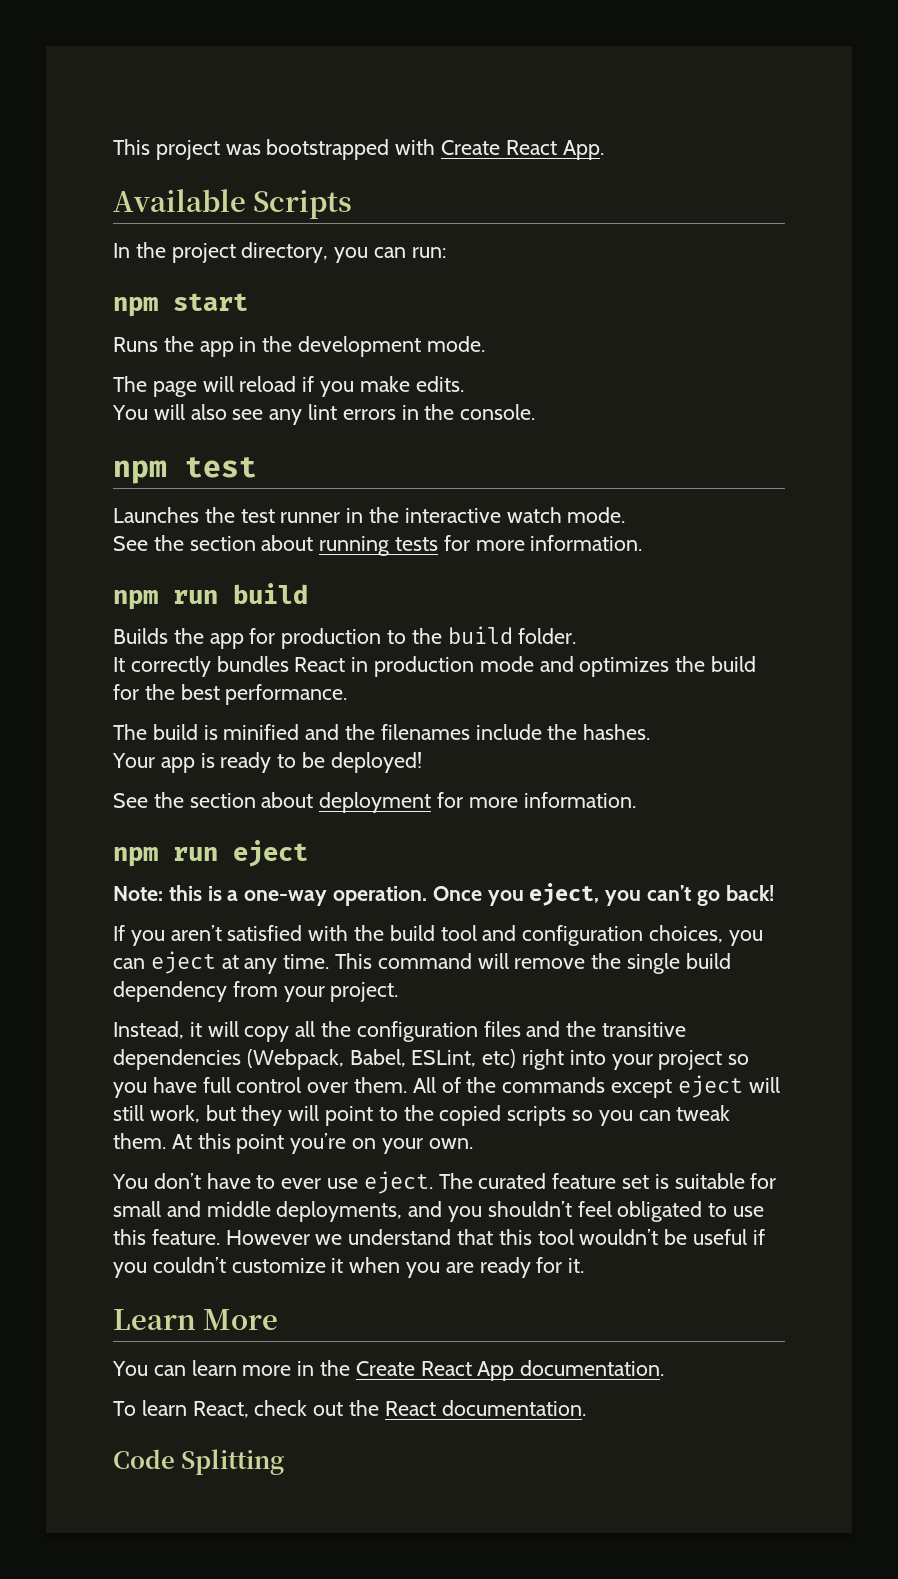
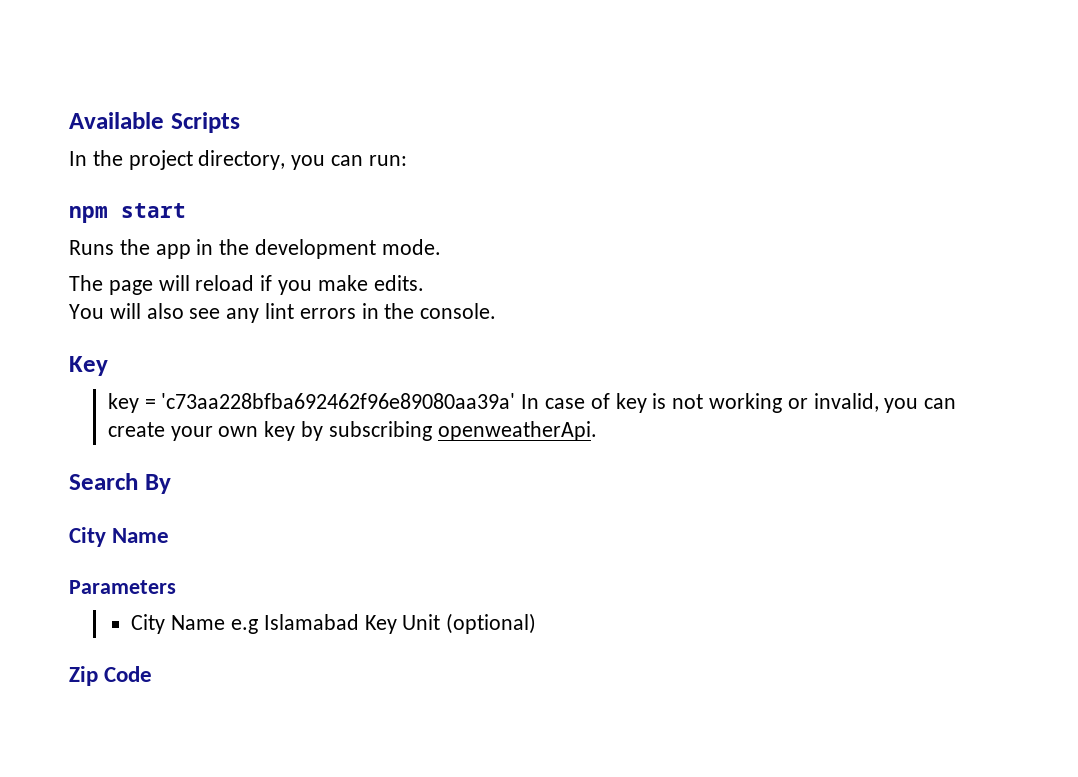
- This project was bootstrapped with Create React App.
  You will also see any lint errors in the console.
- npm test
- Launches the test runner in the interactive watch mode.
- See the section about running tests for more information.
- npm run build
- Builds the app for production to the build folder.
- It correctly bundles React in production mode and optimizes the build for the best performance.
- The build is minified and the filenames include the hashes.
- Your app is ready to be deployed!
- See the section about deployment for more information.
- npm run eject
- Note: this is a one-way operation. Once you eject, you can’t go back!
- If you aren’t satisfied with the build tool and configuration choices, you can eject at any time. This command will remove the single build dependency from your project.
- Instead, it will copy all the configuration files and the transitive dependencies (Webpack, Babel, ESLint, etc) right into your project so you have full control over them. All of the commands except eject will still work, but they will point to the copied scripts so you can tweak them. At this point you’re on your own.
- You don’t have to ever use eject. The curated feature set is suitable for small and middle deployments, and you shouldn’t feel obligated to use this feature. However we understand that this tool wouldn’t be useful if you couldn’t customize it when you are ready for it.
- Learn More
- You can learn more in the Create React App documentation.
- To learn React, check out the React documentation.
- Code Splitting
+ Key
+ key = 'c73aa228bfba692462f96e89080aa39a' In case of key is not working or invalid, you can create your own key by subscribing openweatherApi.
+ Search By
+ City Name
+ Parameters
+ City Name e.g Islamabad Key Unit (optional)
+ Zip Code

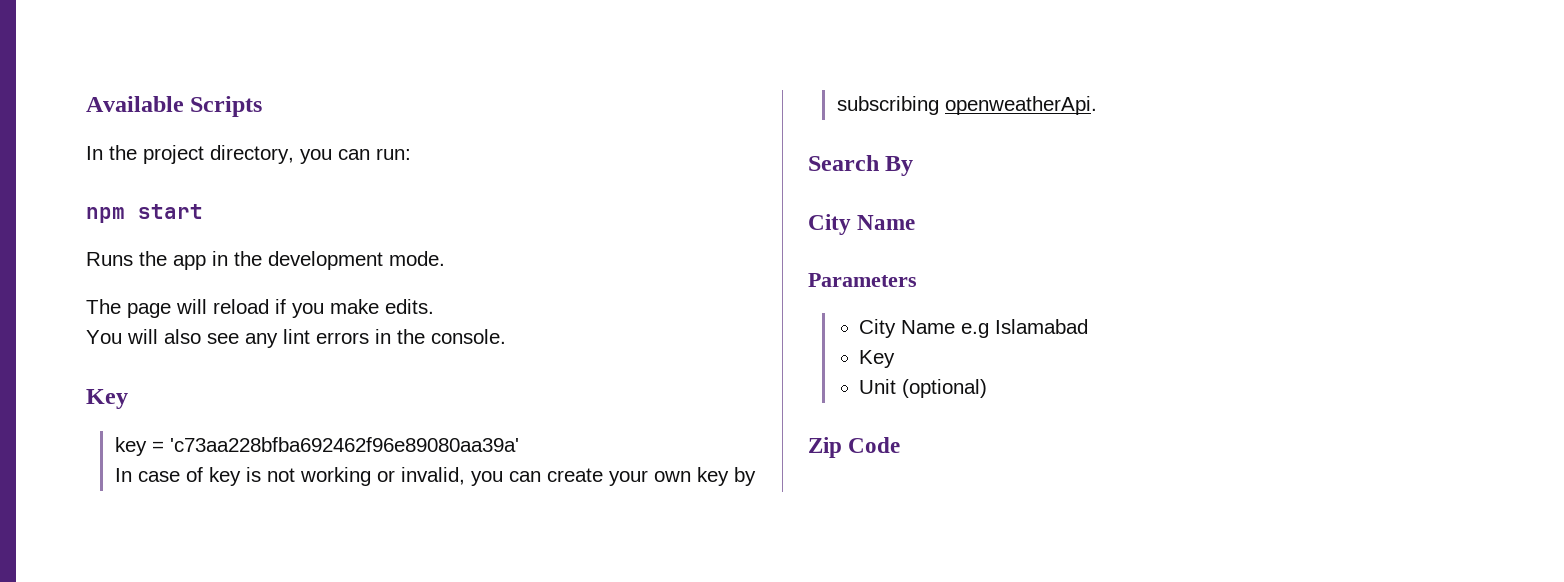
- key = 'c73aa228bfba692462f96e89080aa39a' In case of key is not working or invalid, you can create your own key by subscribing openweatherApi.
+ key = 'c73aa228bfba692462f96e89080aa39a'
+ In case of key is not working or invalid, you can create your own key by subscribing openweatherApi.
- City Name e.g Islamabad Key Unit (optional)
+ City Name e.g Islamabad
+ Key
+ Unit (optional)

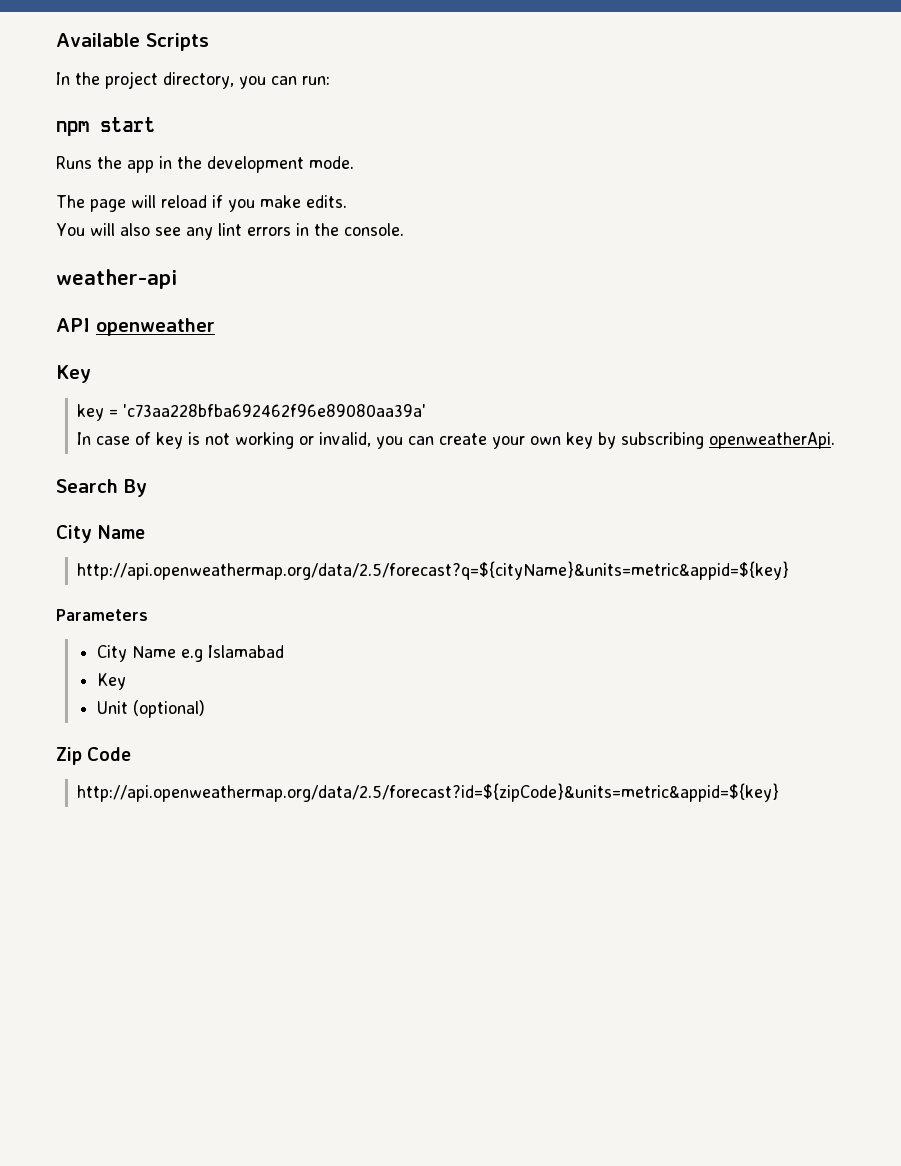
+ weather-api
+ API openweather
+ http://api.openweathermap.org/data/2.5/forecast?q=${cityName}&units=metric&appid=${key}
+ http://api.openweathermap.org/data/2.5/forecast?id=${zipCode}&units=metric&appid=${key}

